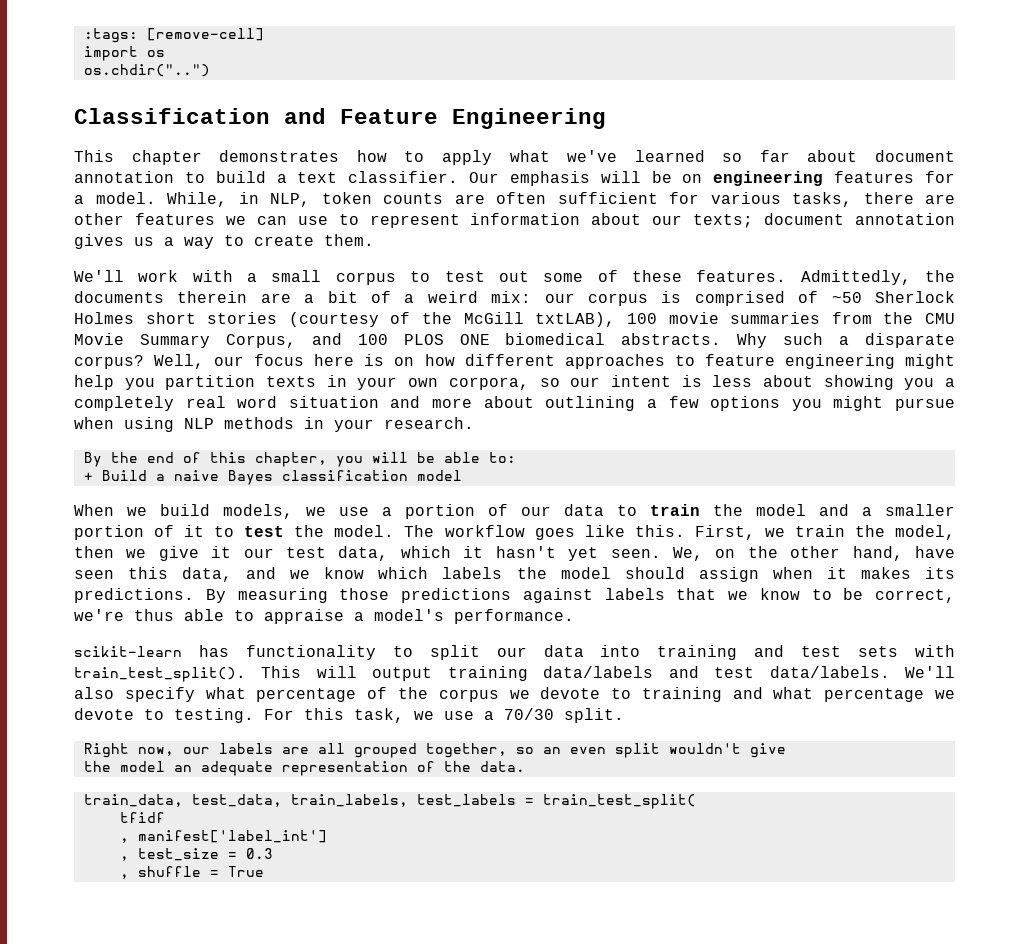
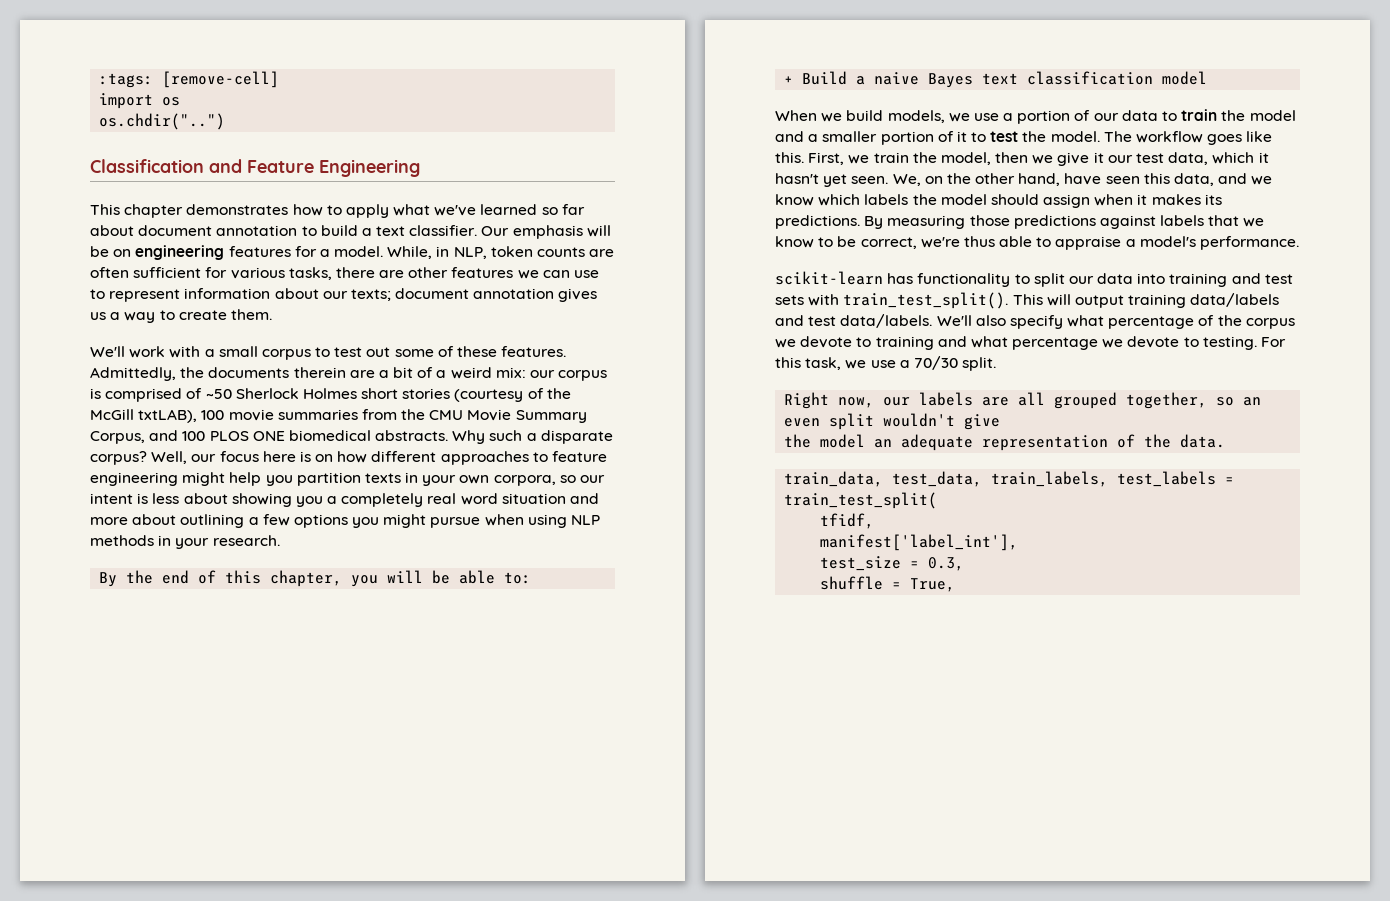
- + Build a naive Bayes classification model
+ + Build a naive Bayes text classification model
- tfidf
- , manifest['label_int']
- , test_size = 0.3
- , shuffle = True
+ tfidf,
+ manifest['label_int'],
+ test_size = 0.3,
+ shuffle = True,

